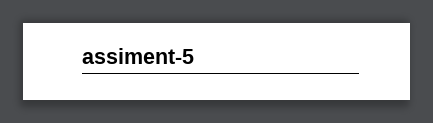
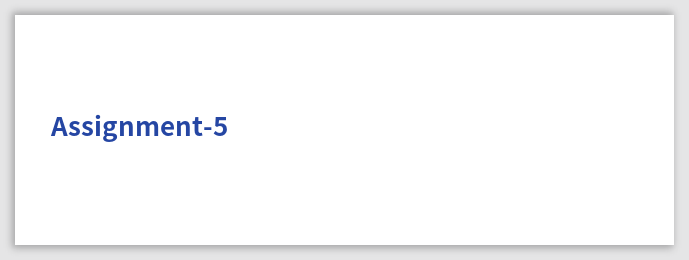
- assiment-5
+ Assignment-5

